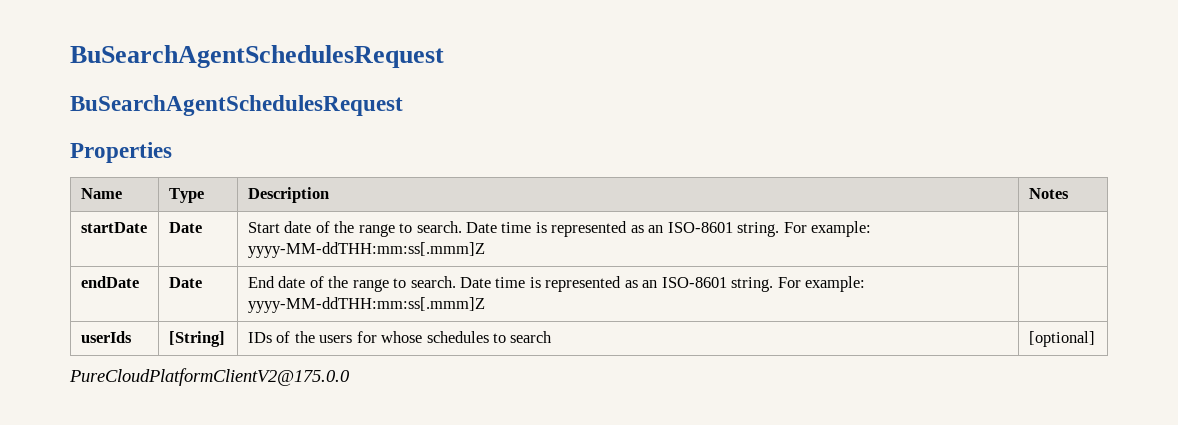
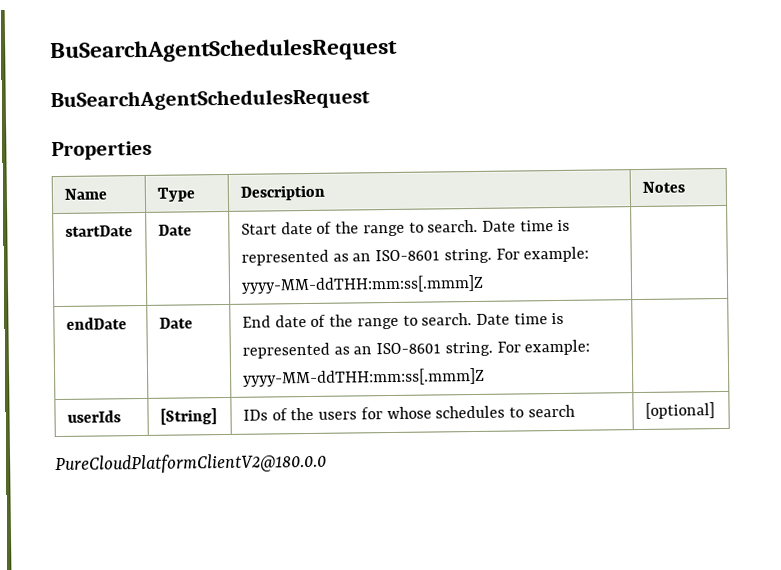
- PureCloudPlatformClientV2@175.0.0
+ PureCloudPlatformClientV2@180.0.0

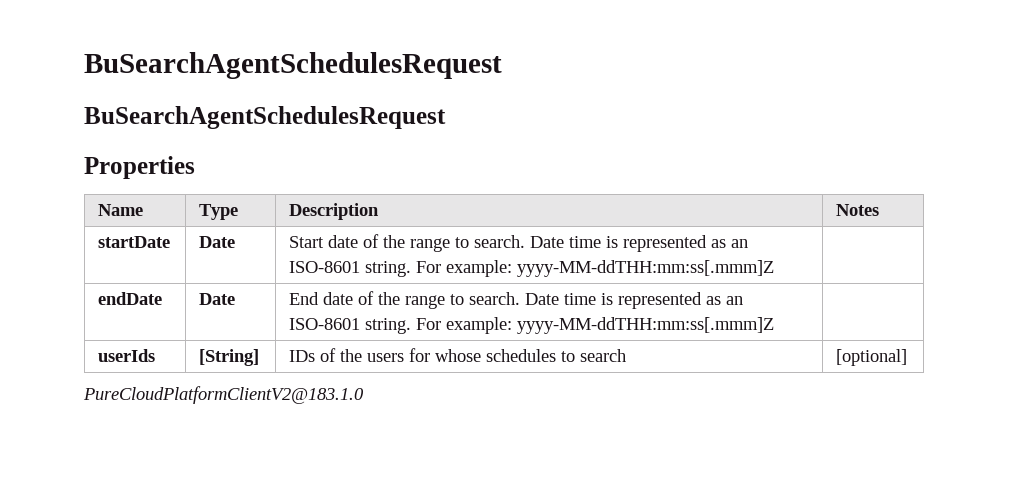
- PureCloudPlatformClientV2@180.0.0
+ PureCloudPlatformClientV2@183.1.0

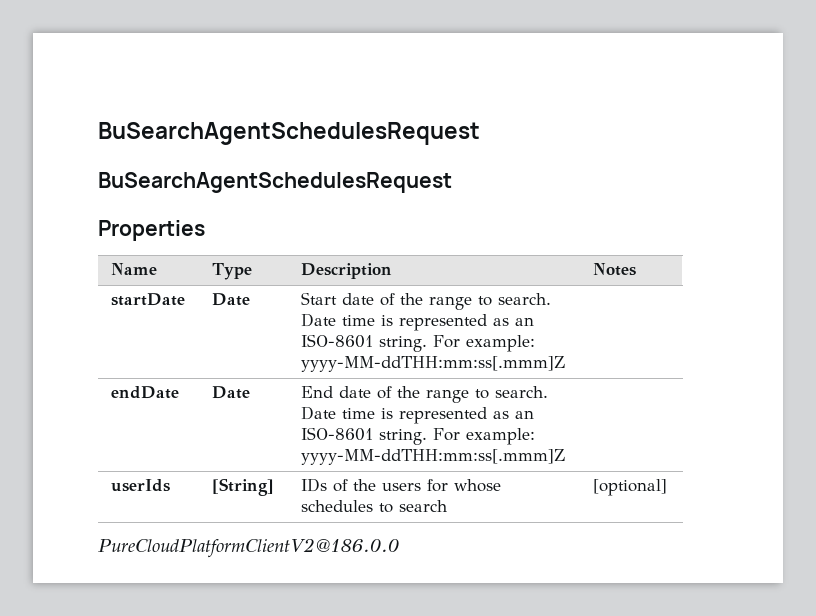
- PureCloudPlatformClientV2@183.1.0
+ PureCloudPlatformClientV2@186.0.0

